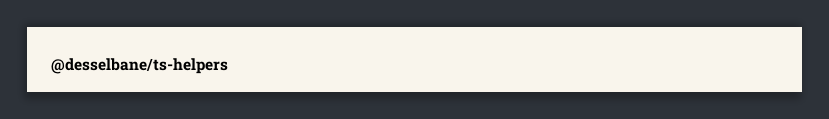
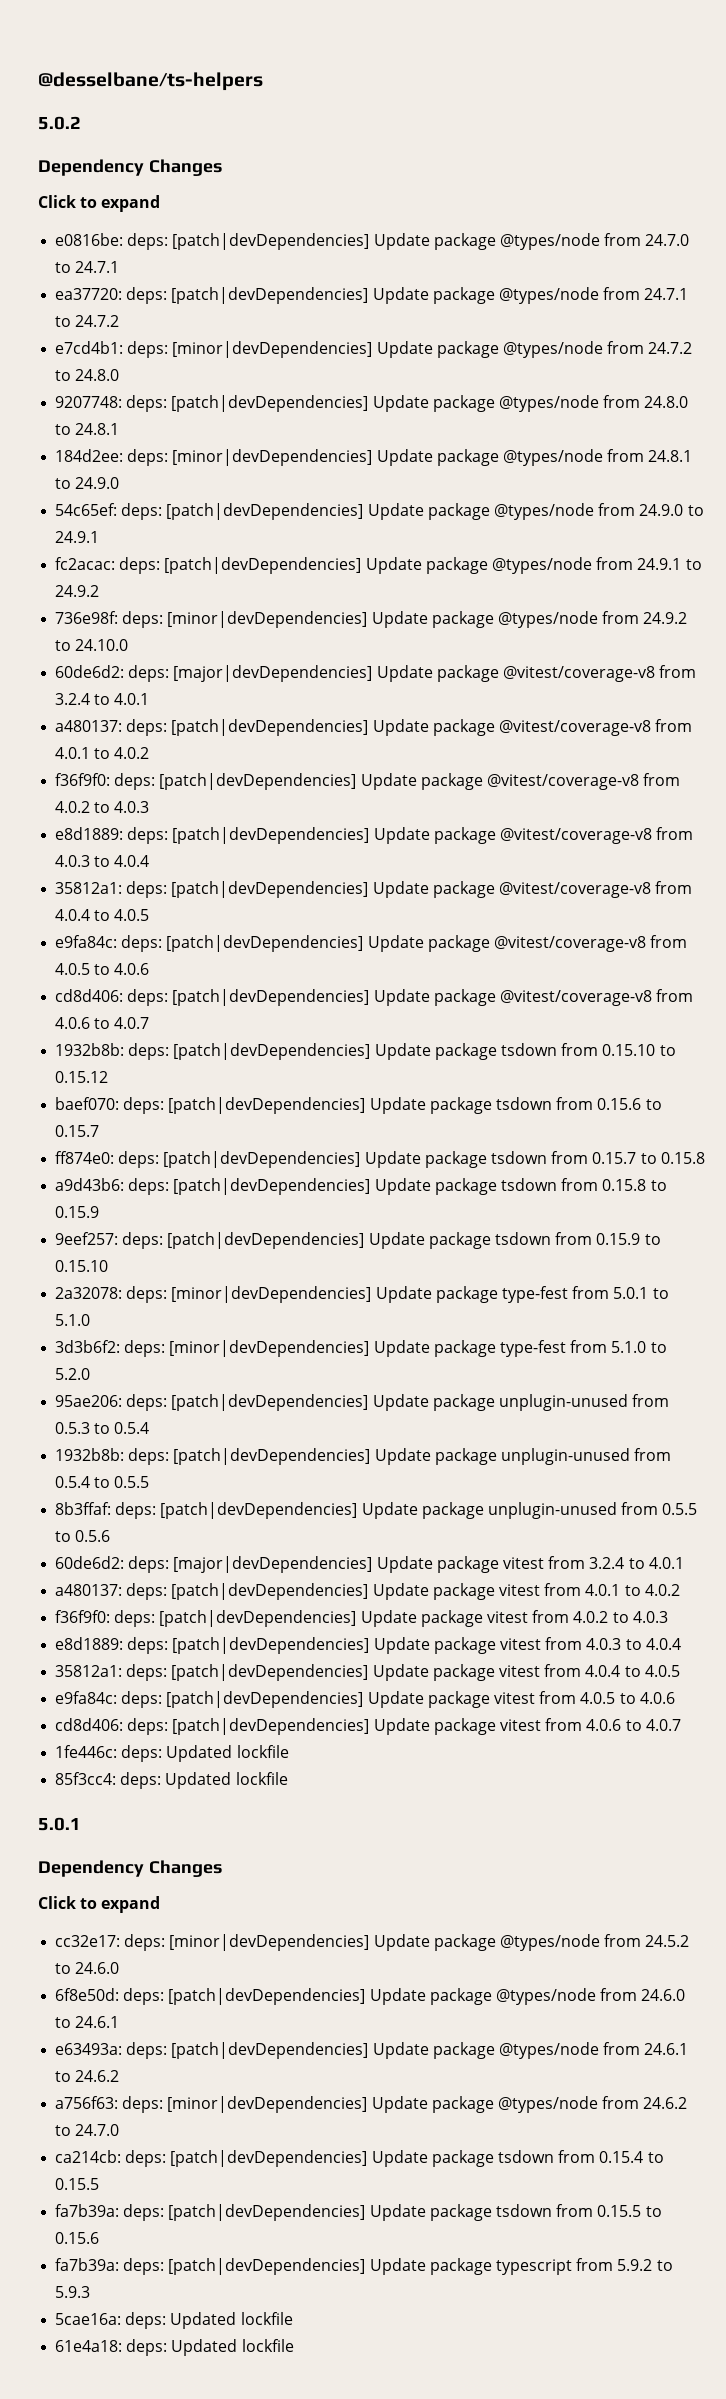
+ 5.0.2
+ Dependency Changes
+ Click to expand
+ e0816be: deps: [patch|devDependencies] Update package @types/node from 24.7.0 to 24.7.1
+ ea37720: deps: [patch|devDependencies] Update package @types/node from 24.7.1 to 24.7.2
+ e7cd4b1: deps: [minor|devDependencies] Update package @types/node from 24.7.2 to 24.8.0
+ 9207748: deps: [patch|devDependencies] Update package @types/node from 24.8.0 to 24.8.1
+ 184d2ee: deps: [minor|devDependencies] Update package @types/node from 24.8.1 to 24.9.0
+ 54c65ef: deps: [patch|devDependencies] Update package @types/node from 24.9.0 to 24.9.1
+ fc2acac: deps: [patch|devDependencies] Update package @types/node from 24.9.1 to 24.9.2
+ 736e98f: deps: [minor|devDependencies] Update package @types/node from 24.9.2 to 24.10.0
+ 60de6d2: deps: [major|devDependencies] Update package @vitest/coverage-v8 from 3.2.4 to 4.0.1
+ a480137: deps: [patch|devDependencies] Update package @vitest/coverage-v8 from 4.0.1 to 4.0.2
+ f36f9f0: deps: [patch|devDependencies] Update package @vitest/coverage-v8 from 4.0.2 to 4.0.3
+ e8d1889: deps: [patch|devDependencies] Update package @vitest/coverage-v8 from 4.0.3 to 4.0.4
+ 35812a1: deps: [patch|devDependencies] Update package @vitest/coverage-v8 from 4.0.4 to 4.0.5
+ e9fa84c: deps: [patch|devDependencies] Update package @vitest/coverage-v8 from 4.0.5 to 4.0.6
+ cd8d406: deps: [patch|devDependencies] Update package @vitest/coverage-v8 from 4.0.6 to 4.0.7
+ 1932b8b: deps: [patch|devDependencies] Update package tsdown from 0.15.10 to 0.15.12
+ baef070: deps: [patch|devDependencies] Update package tsdown from 0.15.6 to 0.15.7
+ ff874e0: deps: [patch|devDependencies] Update package tsdown from 0.15.7 to 0.15.8
+ a9d43b6: deps: [patch|devDependencies] Update package tsdown from 0.15.8 to 0.15.9
+ 9eef257: deps: [patch|devDependencies] Update package tsdown from 0.15.9 to 0.15.10
+ 2a32078: deps: [minor|devDependencies] Update package type-fest from 5.0.1 to 5.1.0
+ 3d3b6f2: deps: [minor|devDependencies] Update package type-fest from 5.1.0 to 5.2.0
+ 95ae206: deps: [patch|devDependencies] Update package unplugin-unused from 0.5.3 to 0.5.4
+ 1932b8b: deps: [patch|devDependencies] Update package unplugin-unused from 0.5.4 to 0.5.5
+ 8b3ffaf: deps: [patch|devDependencies] Update package unplugin-unused from 0.5.5 to 0.5.6
+ 60de6d2: deps: [major|devDependencies] Update package vitest from 3.2.4 to 4.0.1
+ a480137: deps: [patch|devDependencies] Update package vitest from 4.0.1 to 4.0.2
+ f36f9f0: deps: [patch|devDependencies] Update package vitest from 4.0.2 to 4.0.3
+ e8d1889: deps: [patch|devDependencies] Update package vitest from 4.0.3 to 4.0.4
+ 35812a1: deps: [patch|devDependencies] Update package vitest from 4.0.4 to 4.0.5
+ e9fa84c: deps: [patch|devDependencies] Update package vitest from 4.0.5 to 4.0.6
+ cd8d406: deps: [patch|devDependencies] Update package vitest from 4.0.6 to 4.0.7
+ 1fe446c: deps: Updated lockfile
+ 85f3cc4: deps: Updated lockfile
+ 5.0.1
+ Dependency Changes
+ Click to expand
+ cc32e17: deps: [minor|devDependencies] Update package @types/node from 24.5.2 to 24.6.0
+ 6f8e50d: deps: [patch|devDependencies] Update package @types/node from 24.6.0 to 24.6.1
+ e63493a: deps: [patch|devDependencies] Update package @types/node from 24.6.1 to 24.6.2
+ a756f63: deps: [minor|devDependencies] Update package @types/node from 24.6.2 to 24.7.0
+ ca214cb: deps: [patch|devDependencies] Update package tsdown from 0.15.4 to 0.15.5
+ fa7b39a: deps: [patch|devDependencies] Update package tsdown from 0.15.5 to 0.15.6
+ fa7b39a: deps: [patch|devDependencies] Update package typescript from 5.9.2 to 5.9.3
+ 5cae16a: deps: Updated lockfile
+ 61e4a18: deps: Updated lockfile

